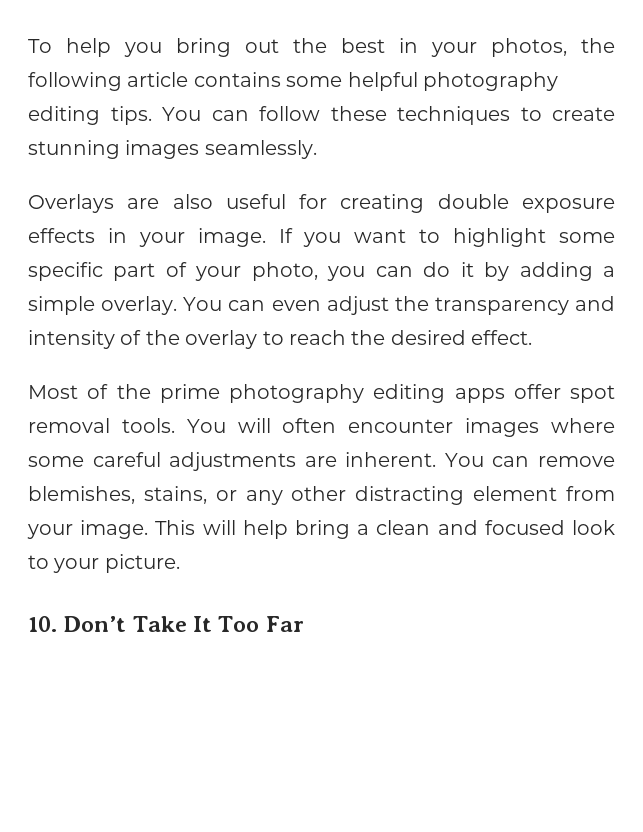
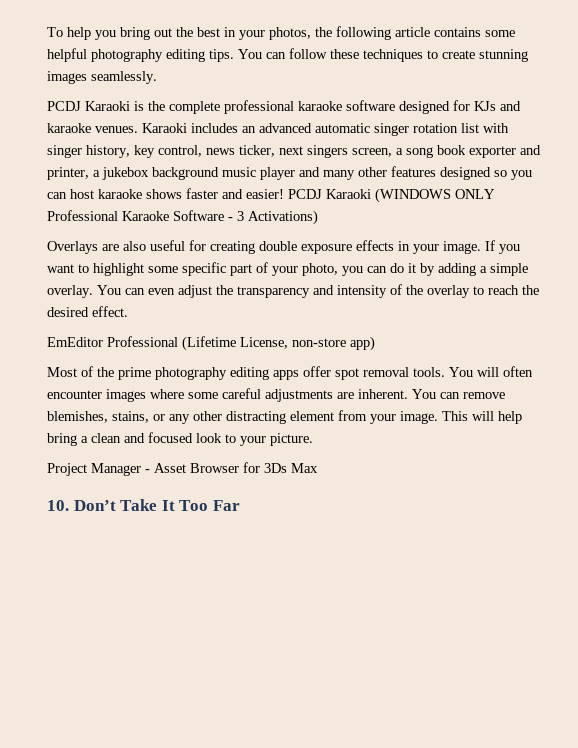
+ PCDJ Karaoki is the complete professional karaoke software designed for KJs and karaoke venues. Karaoki includes an advanced automatic singer rotation list with singer history, key control, news ticker, next singers screen, a song book exporter and printer, a jukebox background music player and many other features designed so you can host karaoke shows faster and easier! PCDJ Karaoki (WINDOWS ONLY Professional Karaoke Software - 3 Activations)
+ EmEditor Professional (Lifetime License, non-store app)
+ Project Manager - Asset Browser for 3Ds Max

